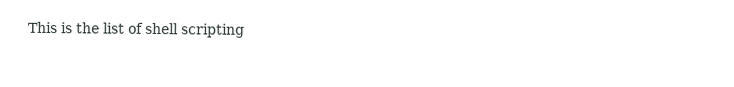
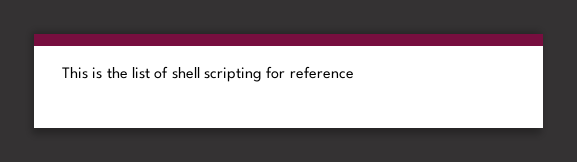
- This is the list of shell scripting
+ This is the list of shell scripting for reference

